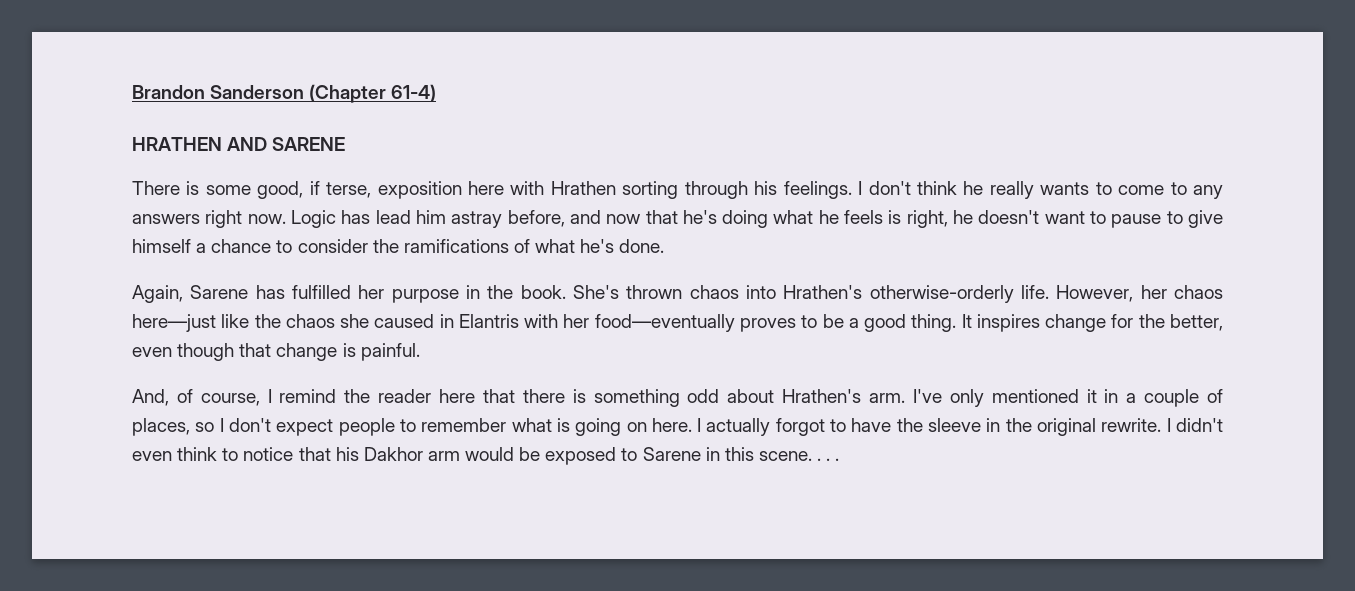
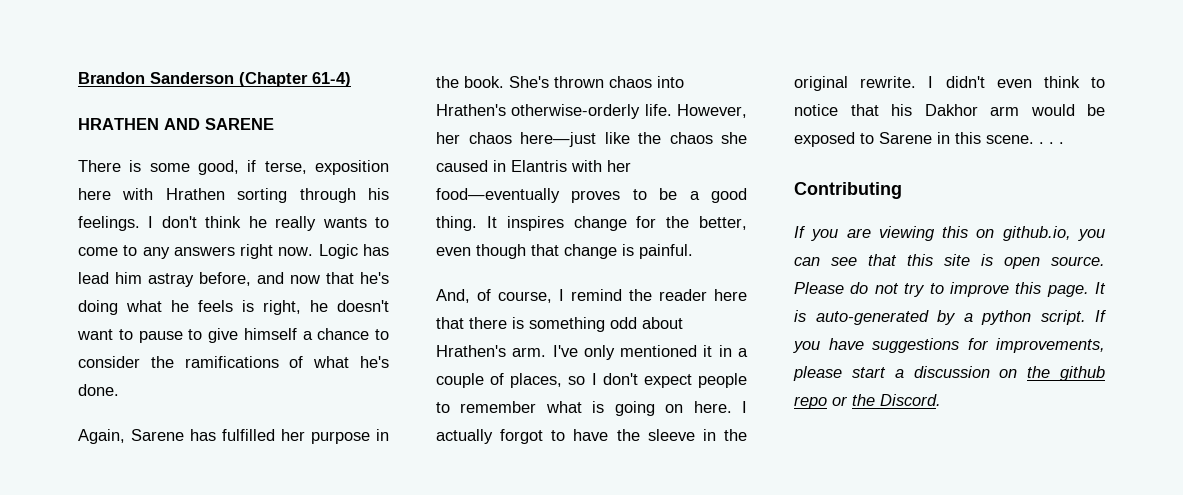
+ Contributing
+ If you are viewing this on github.io, you can see that this site is open source. Please do not try to improve this page. It is auto-generated by a python script. If you have suggestions for improvements, please start a discussion on the github repo or the Discord.

